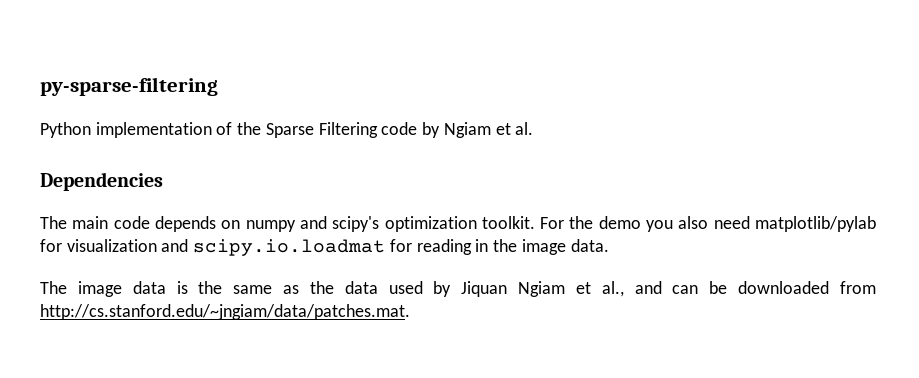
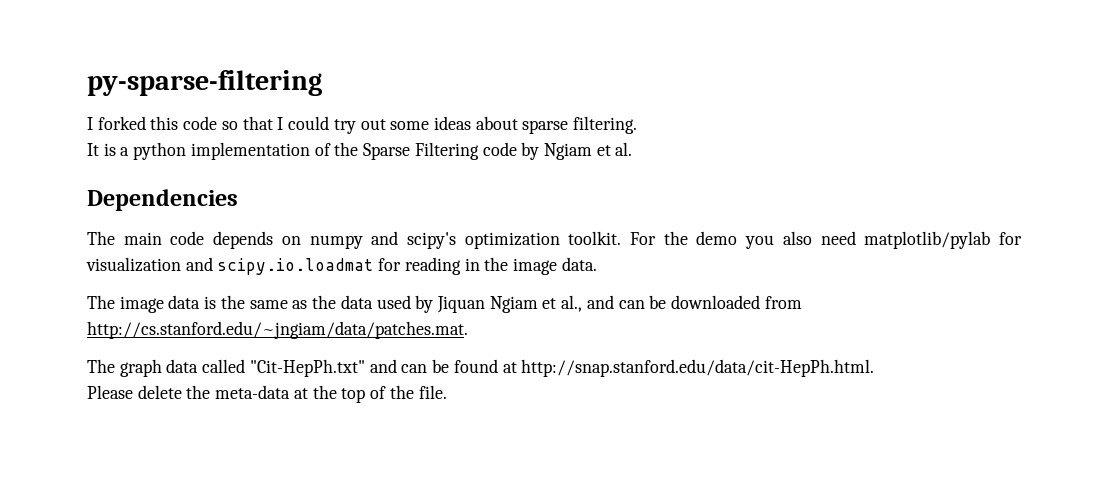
- Python implementation of the Sparse Filtering code by Ngiam et al.
+ I forked this code so that I could try out some ideas about sparse filtering.
+ It is a python implementation of the Sparse Filtering code by Ngiam et al.
+ The graph data called "Cit-HepPh.txt" and can be found at http://snap.stanford.edu/data/cit-HepPh.html.
+ Please delete the meta-data at the top of the file.

